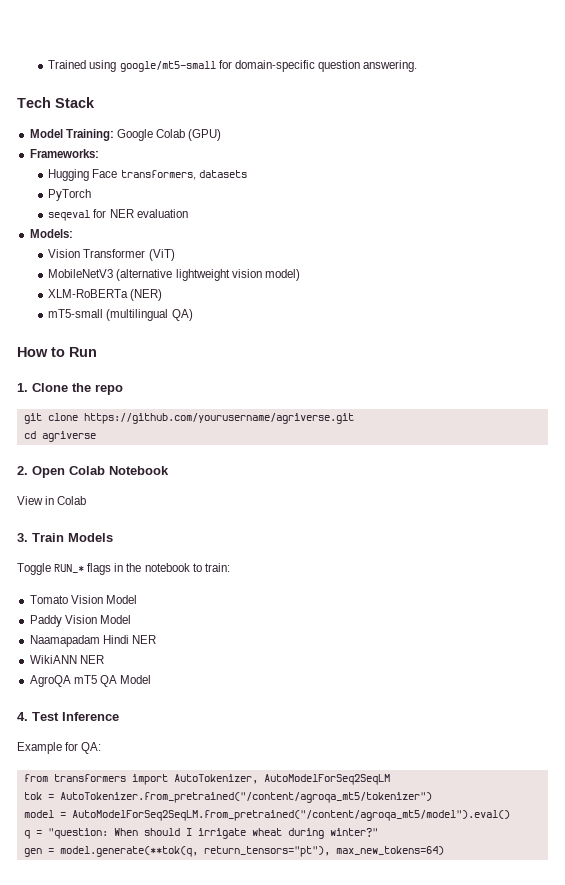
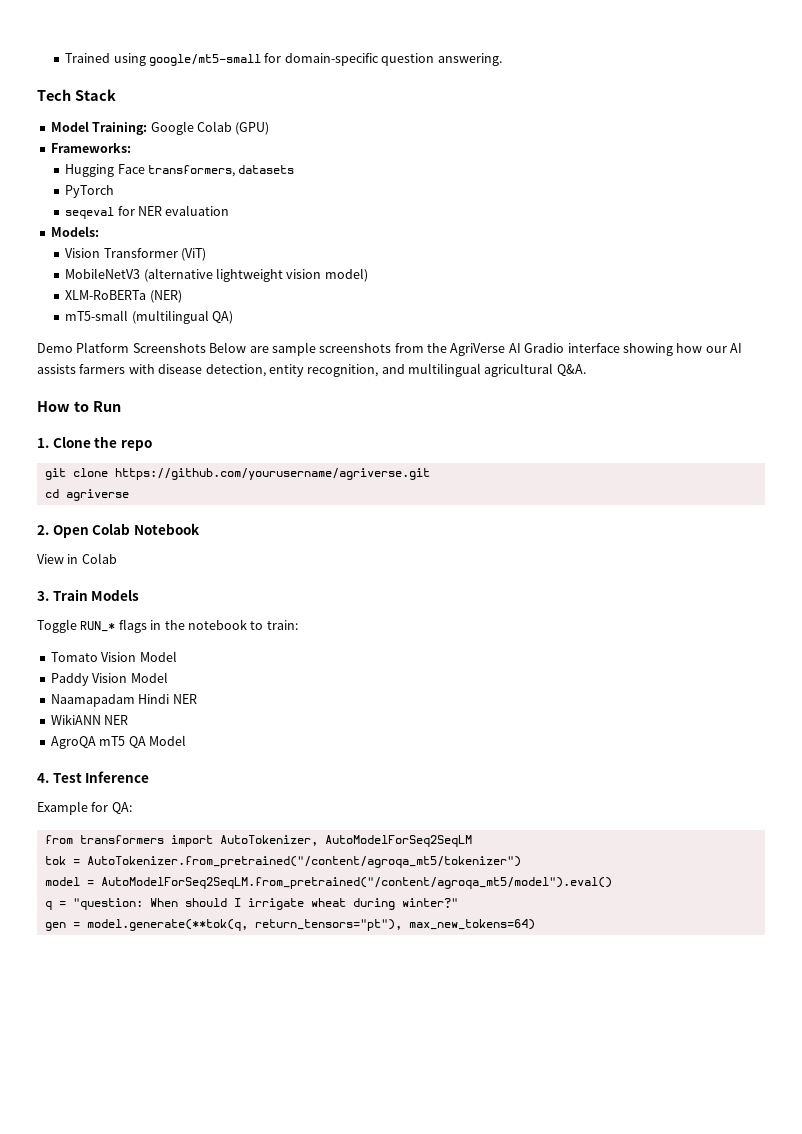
+ Demo Platform Screenshots Below are sample screenshots from the AgriVerse AI Gradio interface showing how our AI assists farmers with disease detection, entity recognition, and multilingual agricultural Q&A.

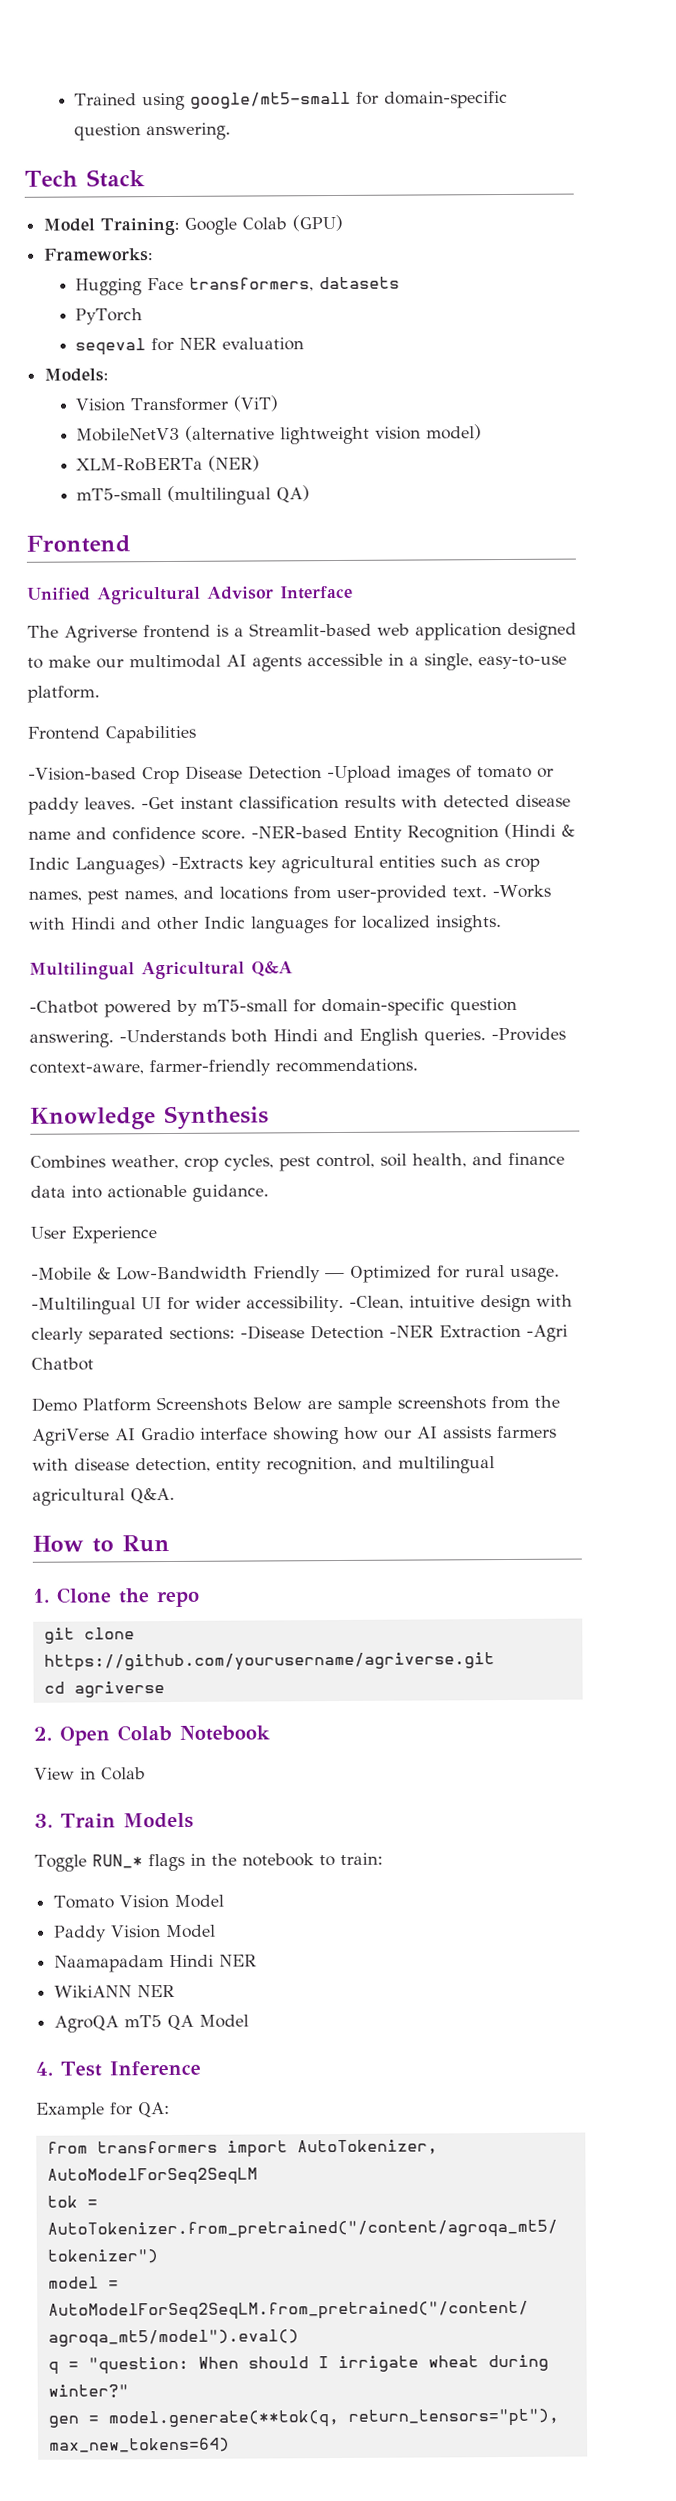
  mT5-small (multilingual QA)
+ Frontend
+ Unified Agricultural Advisor Interface
+ The Agriverse frontend is a Streamlit-based web application designed to make our multimodal AI agents accessible in a single, easy-to-use platform.
+ Frontend Capabilities
+ -Vision-based Crop Disease Detection -Upload images of tomato or paddy leaves. -Get instant classification results with detected disease name and confidence score. -NER-based Entity Recognition (Hindi & Indic Languages) -Extracts key agricultural entities such as crop names, pest names, and locations from user-provided text. -Works with Hindi and other Indic languages for localized insights.
+ Multilingual Agricultural Q&A
+ -Chatbot powered by mT5-small for domain-specific question answering. -Understands both Hindi and English queries. -Provides context-aware, farmer-friendly recommendations.
+ Knowledge Synthesis
+ Combines weather, crop cycles, pest control, soil health, and finance data into actionable guidance.
+ User Experience
+ -Mobile & Low-Bandwidth Friendly — Optimized for rural usage. -Multilingual UI for wider accessibility. -Clean, intuitive design with clearly separated sections: -Disease Detection -NER Extraction -Agri Chatbot

